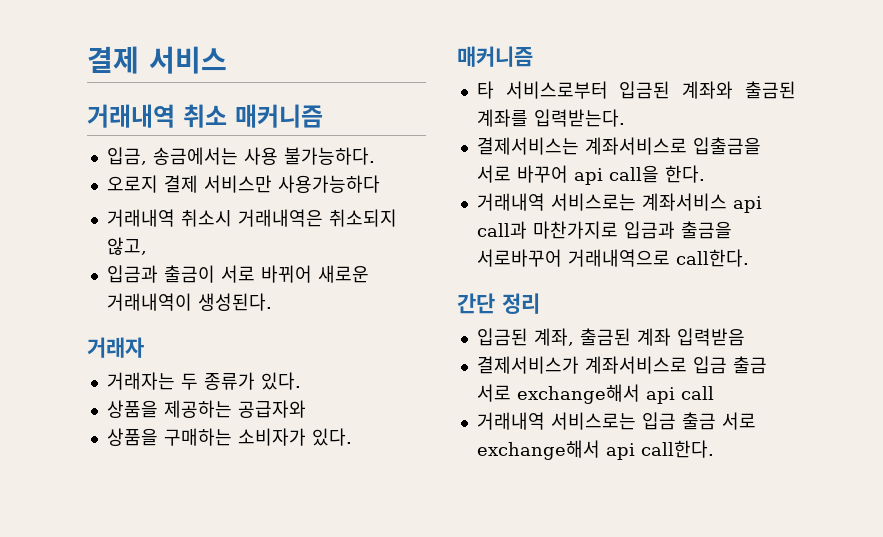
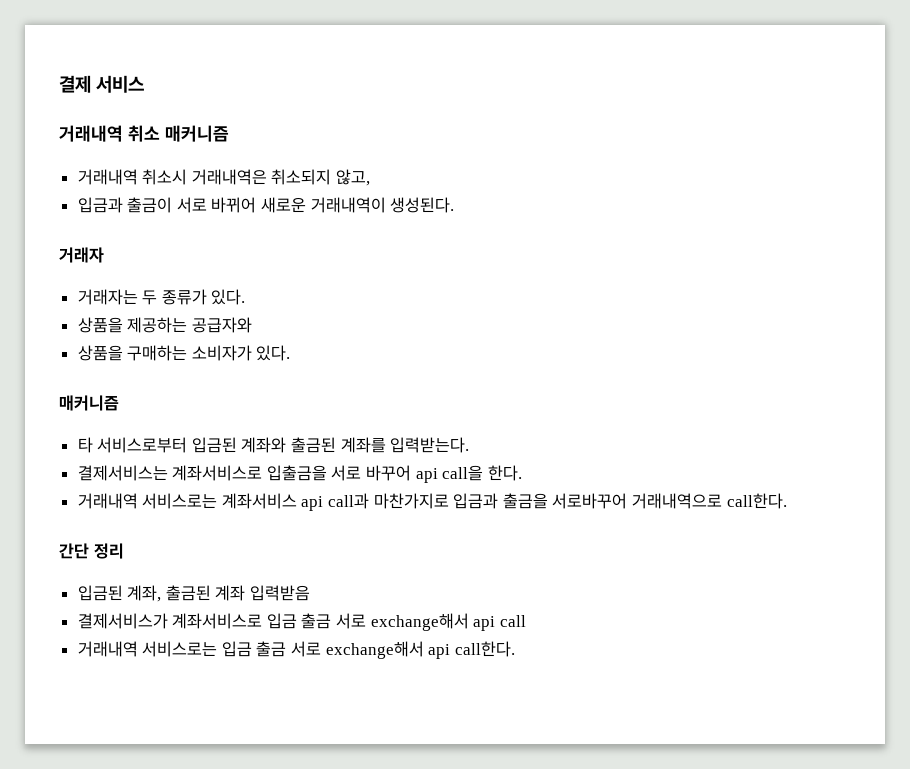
- 입금, 송금에서는 사용 불가능하다.
- 오로지 결제 서비스만 사용가능하다

